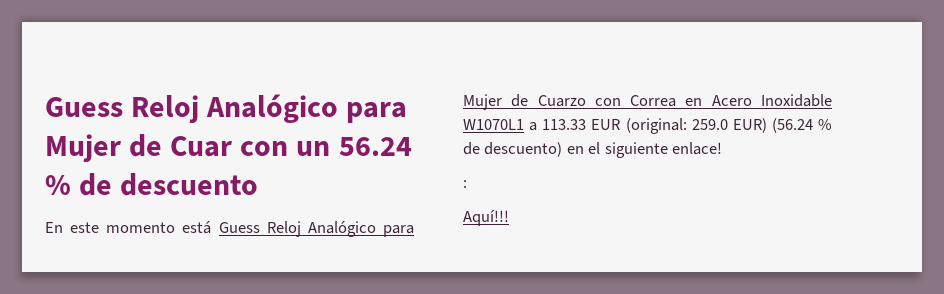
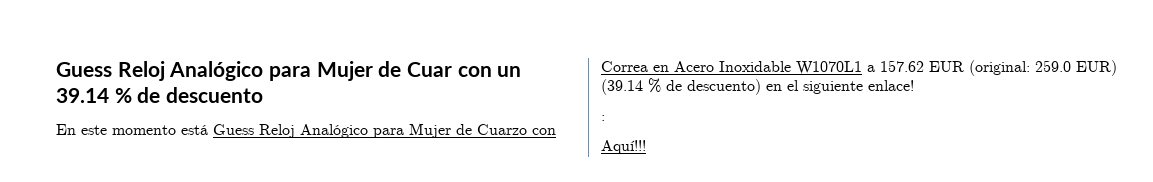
- Guess Reloj Analógico para Mujer de Cuar con un 56.24 % de descuento
+ Guess Reloj Analógico para Mujer de Cuar con un 39.14 % de descuento
- En este momento está Guess Reloj Analógico para Mujer de Cuarzo con Correa en Acero Inoxidable W1070L1 a 113.33 EUR (original: 259.0 EUR) (56.24 % de descuento) en el siguiente enlace!
+ En este momento está Guess Reloj Analógico para Mujer de Cuarzo con Correa en Acero Inoxidable W1070L1 a 157.62 EUR (original: 259.0 EUR) (39.14 % de descuento) en el siguiente enlace!

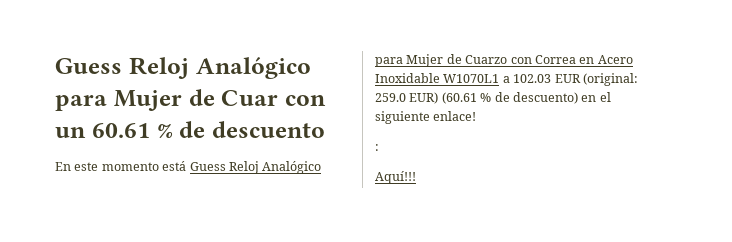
- Guess Reloj Analógico para Mujer de Cuar con un 39.14 % de descuento
+ Guess Reloj Analógico para Mujer de Cuar con un 60.61 % de descuento
- En este momento está Guess Reloj Analógico para Mujer de Cuarzo con Correa en Acero Inoxidable W1070L1 a 157.62 EUR (original: 259.0 EUR) (39.14 % de descuento) en el siguiente enlace!
+ En este momento está Guess Reloj Analógico para Mujer de Cuarzo con Correa en Acero Inoxidable W1070L1 a 102.03 EUR (original: 259.0 EUR) (60.61 % de descuento) en el siguiente enlace!

